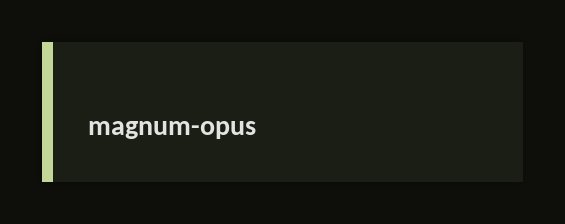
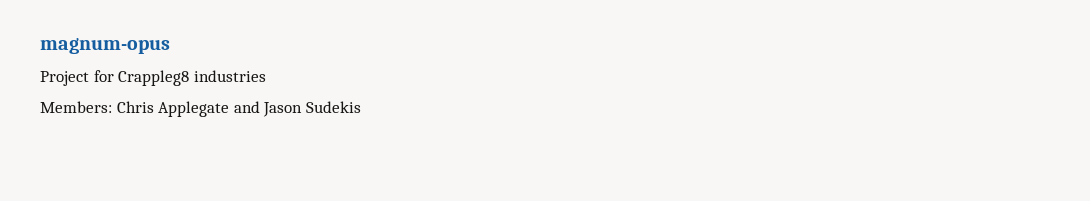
+ Project for Crappleg8 industries
+ Members: Chris Applegate and Jason Sudekis

